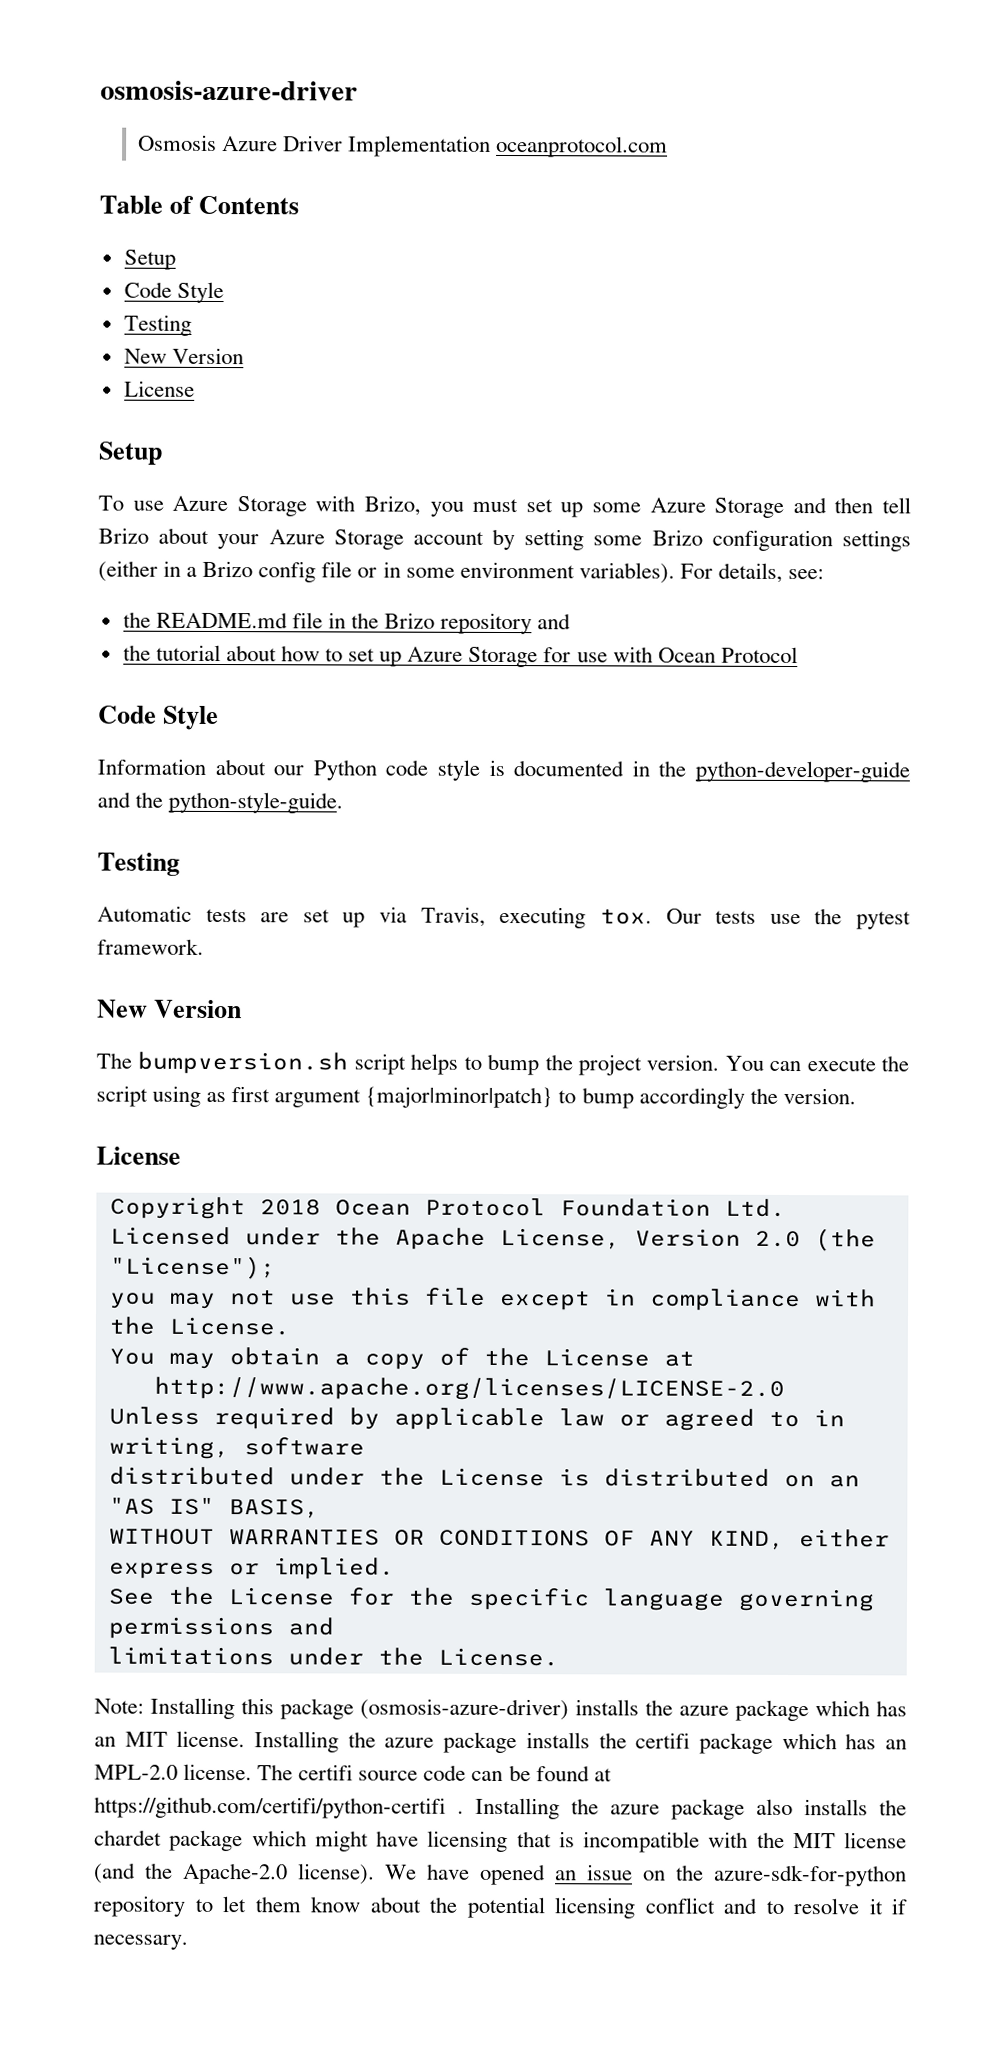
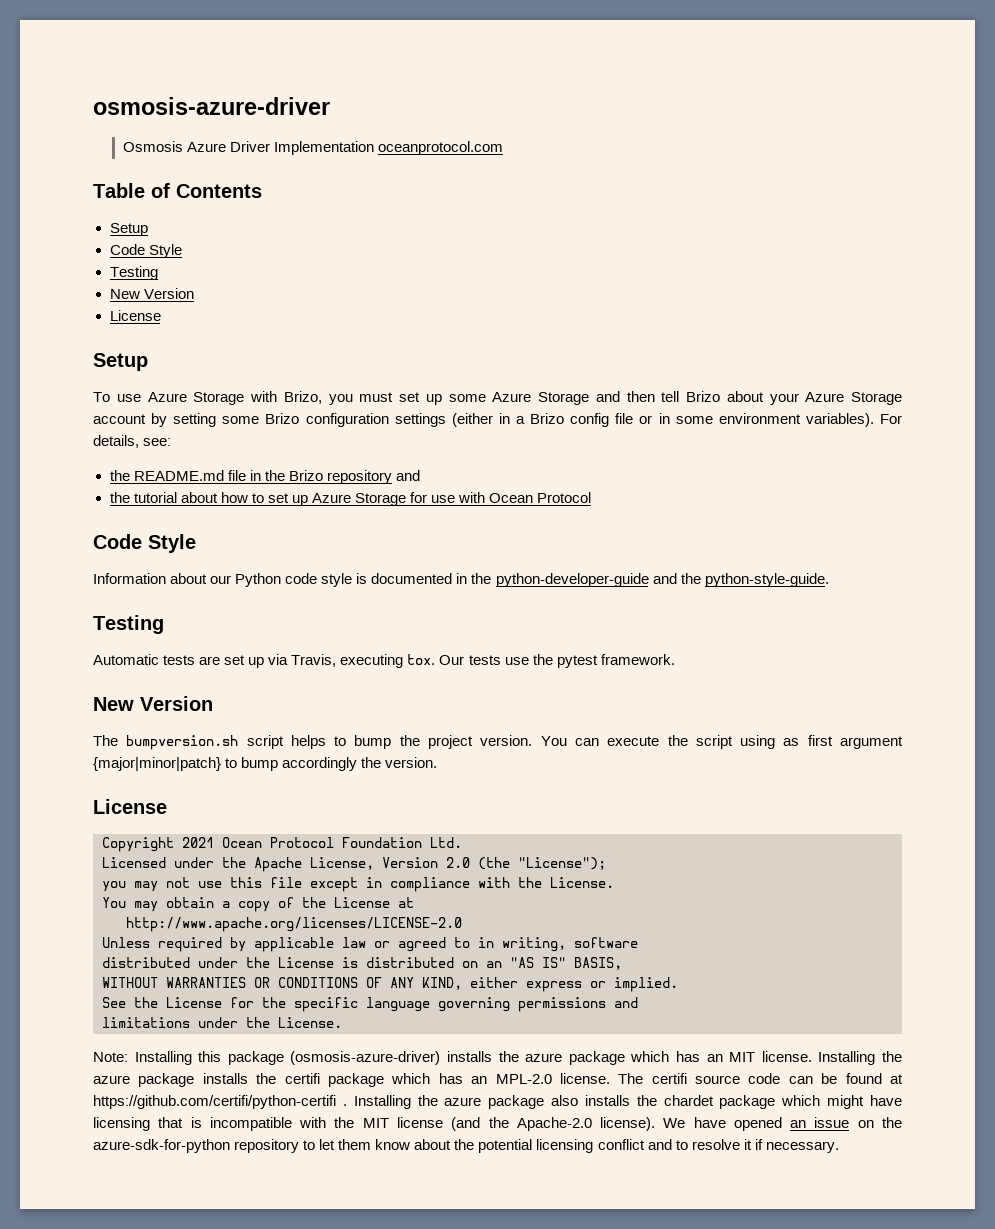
- Copyright 2018 Ocean Protocol Foundation Ltd.
+ Copyright 2021 Ocean Protocol Foundation Ltd.

